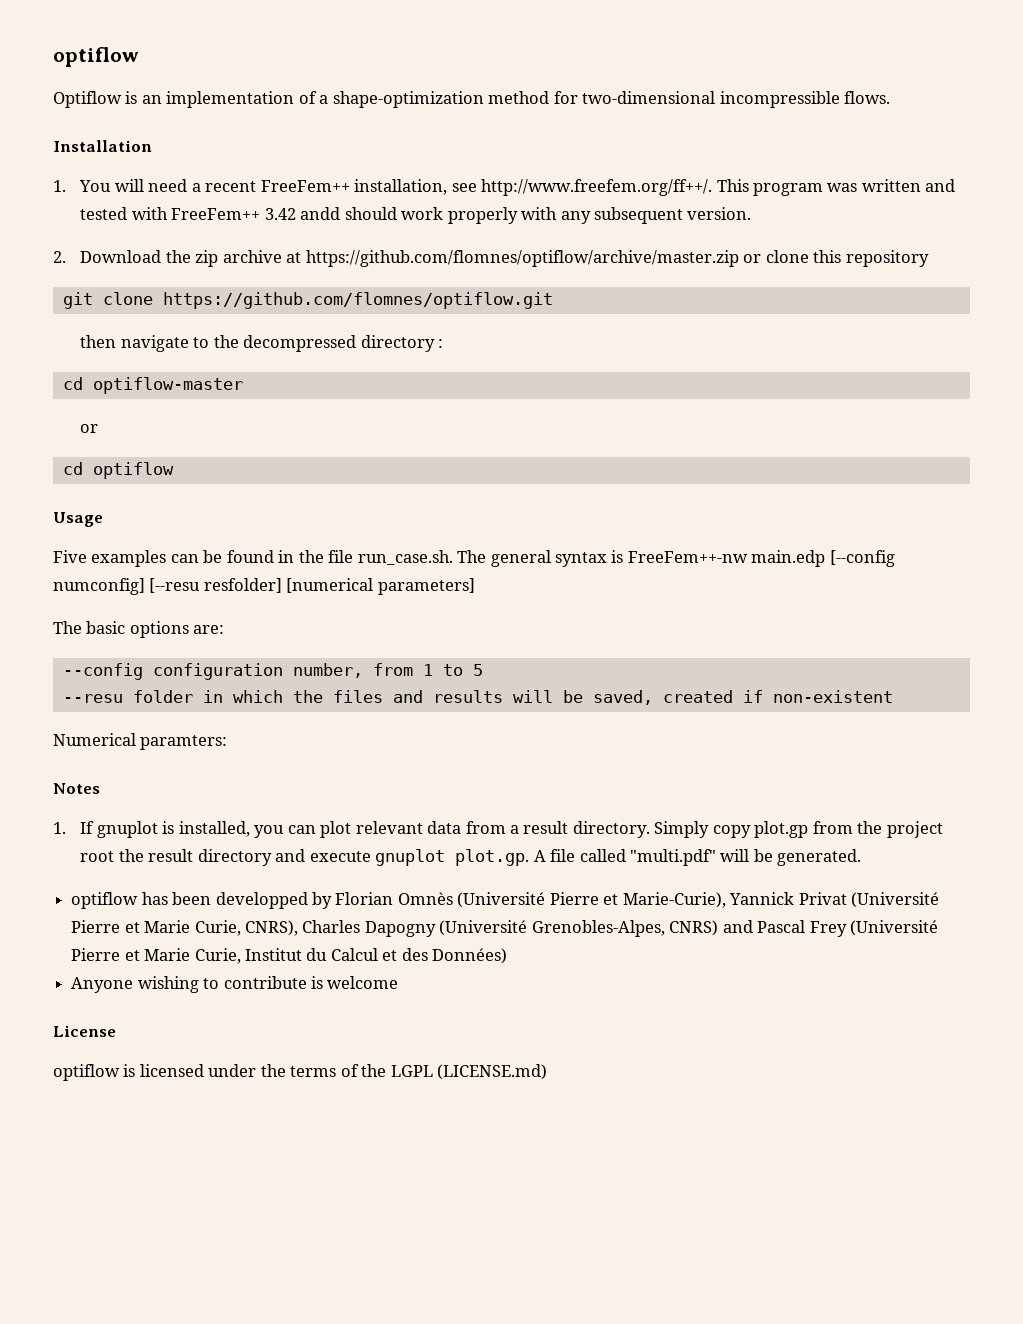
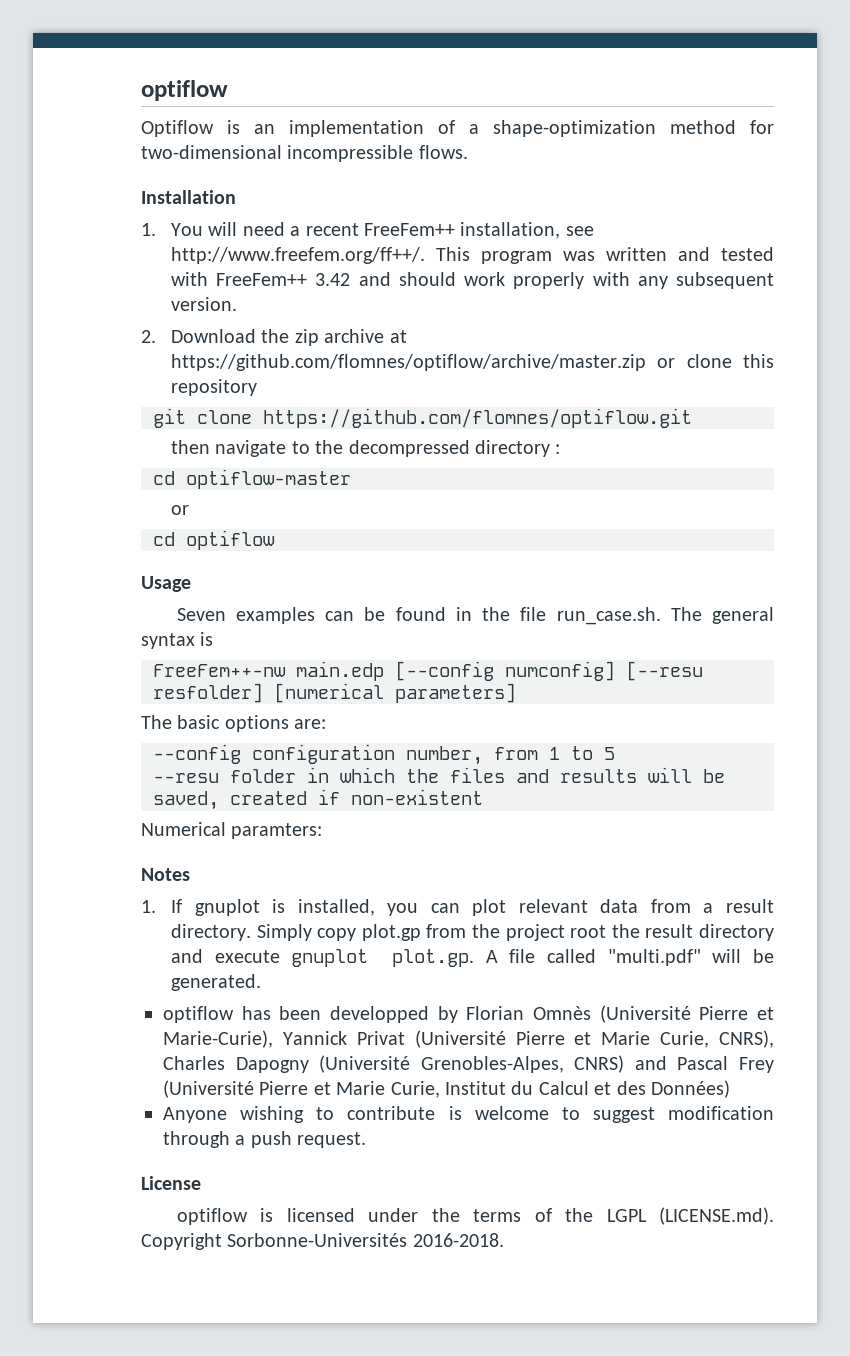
- 1. You will need a recent FreeFem++ installation, see http://www.freefem.org/ff++/. This program was written and tested with FreeFem++ 3.42 andd should work properly with any subsequent version.
+ 1. You will need a recent FreeFem++ installation, see http://www.freefem.org/ff++/. This program was written and tested with FreeFem++ 3.42 and should work properly with any subsequent version.
- Five examples can be found in the file run_case.sh. The general syntax is FreeFem++-nw main.edp [--config numconfig] [--resu resfolder] [numerical parameters]
+ Seven examples can be found in the file run_case.sh. The general syntax is
+ FreeFem++-nw main.edp [--config numconfig] [--resu resfolder] [numerical parameters]
- Anyone wishing to contribute is welcome
+ Anyone wishing to contribute is welcome to suggest modification through a push request.
- optiflow is licensed under the terms of the LGPL (LICENSE.md)
+ optiflow is licensed under the terms of the LGPL (LICENSE.md). Copyright Sorbonne-Universités 2016-2018.

